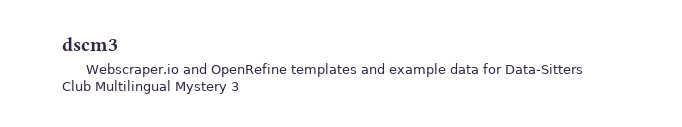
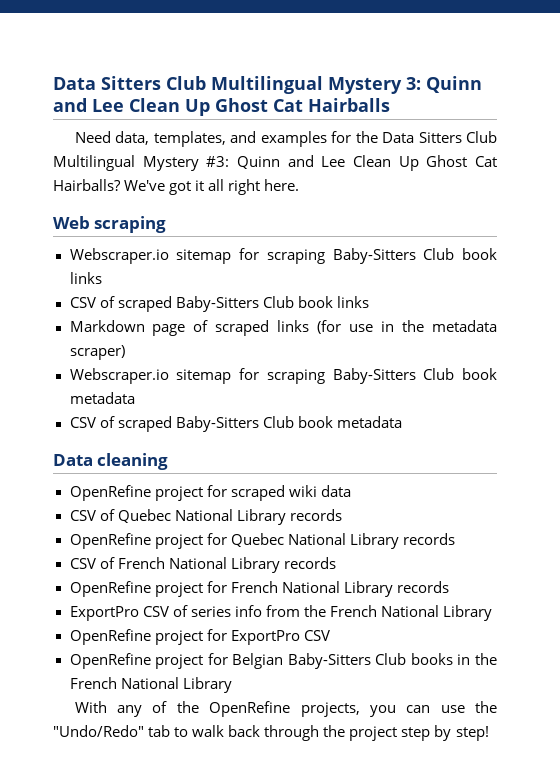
- dscm3
- Webscraper.io and OpenRefine templates and example data for Data-Sitters Club Multilingual Mystery 3
+ Data Sitters Club Multilingual Mystery 3: Quinn and Lee Clean Up Ghost Cat Hairballs
+ Need data, templates, and examples for the Data Sitters Club Multilingual Mystery #3: Quinn and Lee Clean Up Ghost Cat Hairballs? We've got it all right here.
+ Web scraping
+ Webscraper.io sitemap for scraping Baby-Sitters Club book links
+ CSV of scraped Baby-Sitters Club book links
+ Markdown page of scraped links (for use in the metadata scraper)
+ Webscraper.io sitemap for scraping Baby-Sitters Club book metadata
+ CSV of scraped Baby-Sitters Club book metadata
+ Data cleaning
+ OpenRefine project for scraped wiki data
+ CSV of Quebec National Library records
+ OpenRefine project for Quebec National Library records
+ CSV of French National Library records
+ OpenRefine project for French National Library records
+ ExportPro CSV of series info from the French National Library
+ OpenRefine project for ExportPro CSV
+ OpenRefine project for Belgian Baby-Sitters Club books in the French National Library
+ With any of the OpenRefine projects, you can use the "Undo/Redo" tab to walk back through the project step by step!

